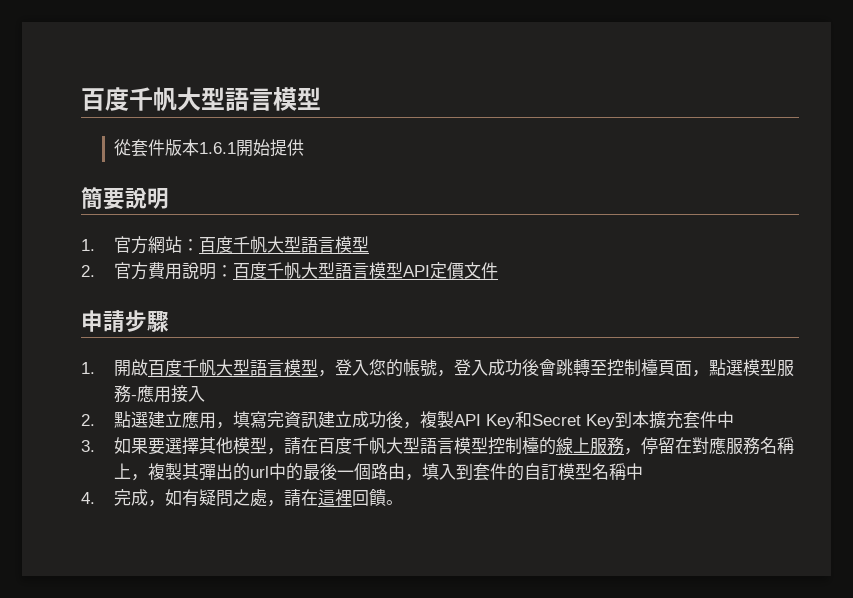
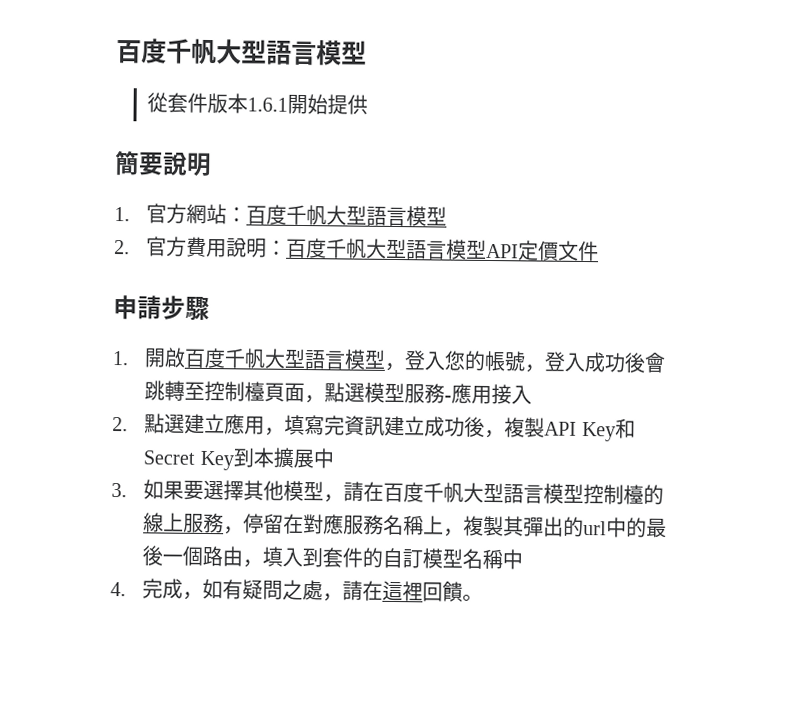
- 2.點選建立應用，填寫完資訊建立成功後，複製API Key和Secret Key到本擴充套件中
+ 2.點選建立應用，填寫完資訊建立成功後，複製API Key和Secret Key到本擴展中

